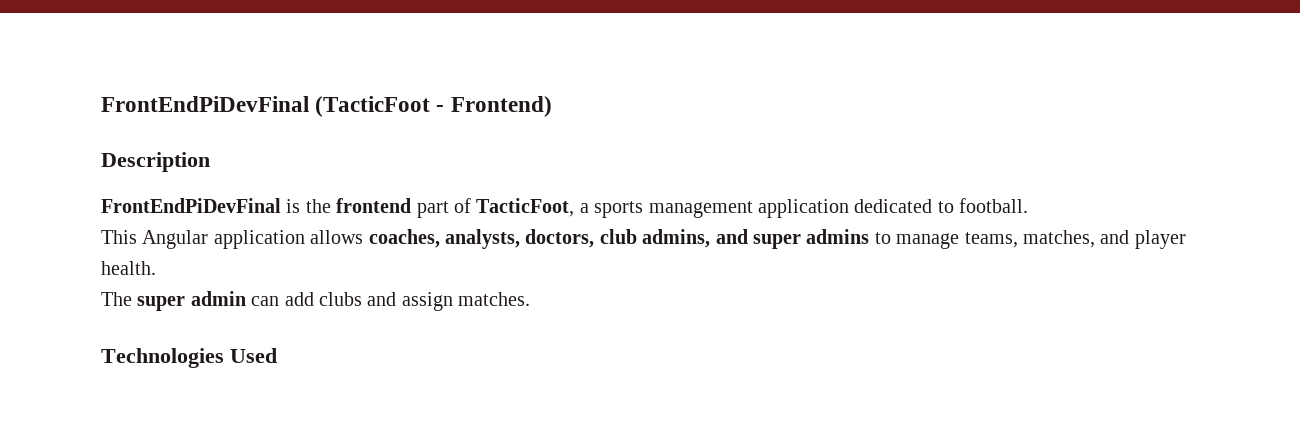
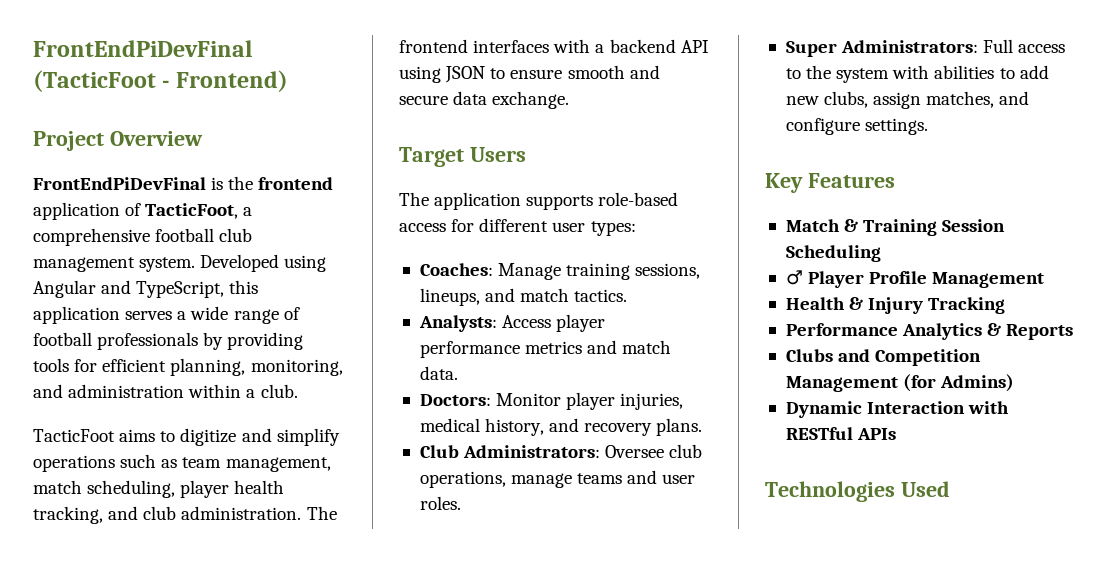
- Description
+ Project Overview
- FrontEndPiDevFinal is the frontend part of TacticFoot, a sports management application dedicated to football.
- This Angular application allows coaches, analysts, doctors, club admins, and super admins to manage teams, matches, and player health.
- The super admin can add clubs and assign matches.
+ FrontEndPiDevFinal is the frontend application of TacticFoot, a comprehensive football club management system. Developed using Angular and TypeScript, this application serves a wide range of football professionals by providing tools for efficient planning, monitoring, and administration within a club.
+ TacticFoot aims to digitize and simplify operations such as team management, match scheduling, player health tracking, and club administration. The frontend interfaces with a backend API using JSON to ensure smooth and secure data exchange.
+ Target Users
+ The application supports role-based access for different user types:
+ Coaches: Manage training sessions, lineups, and match tactics.
+ Analysts: Access player performance metrics and match data.
+ Doctors: Monitor player injuries, medical history, and recovery plans.
+ Club Administrators: Oversee club operations, manage teams and user roles.
+ Super Administrators: Full access to the system with abilities to add new clubs, assign matches, and configure settings.
+ Key Features
+ Match & Training Session Scheduling
+ ♂ Player Profile Management
+ Health & Injury Tracking
+ Performance Analytics & Reports
+ Clubs and Competition Management (for Admins)
+ Dynamic Interaction with RESTful APIs

